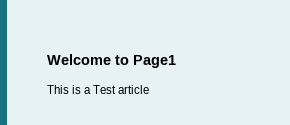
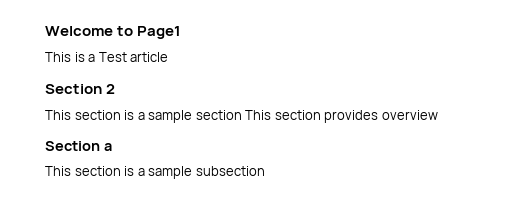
+ Section 2
+ This section is a sample section This section provides overview
+ Section a
+ This section is a sample subsection

